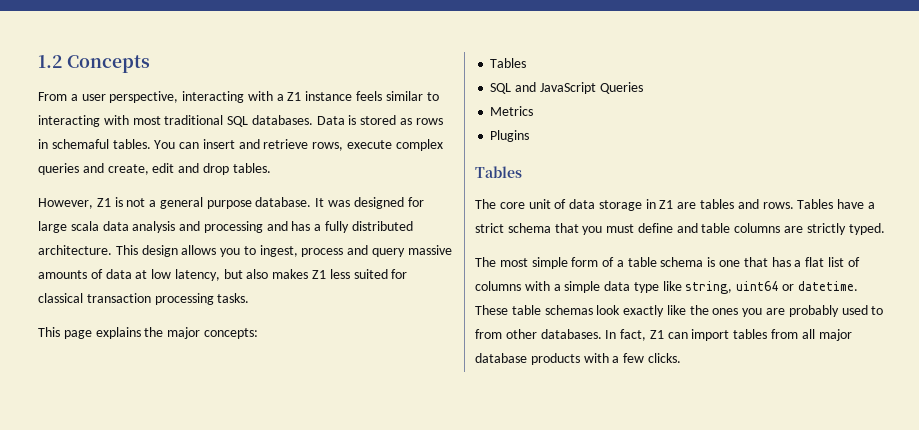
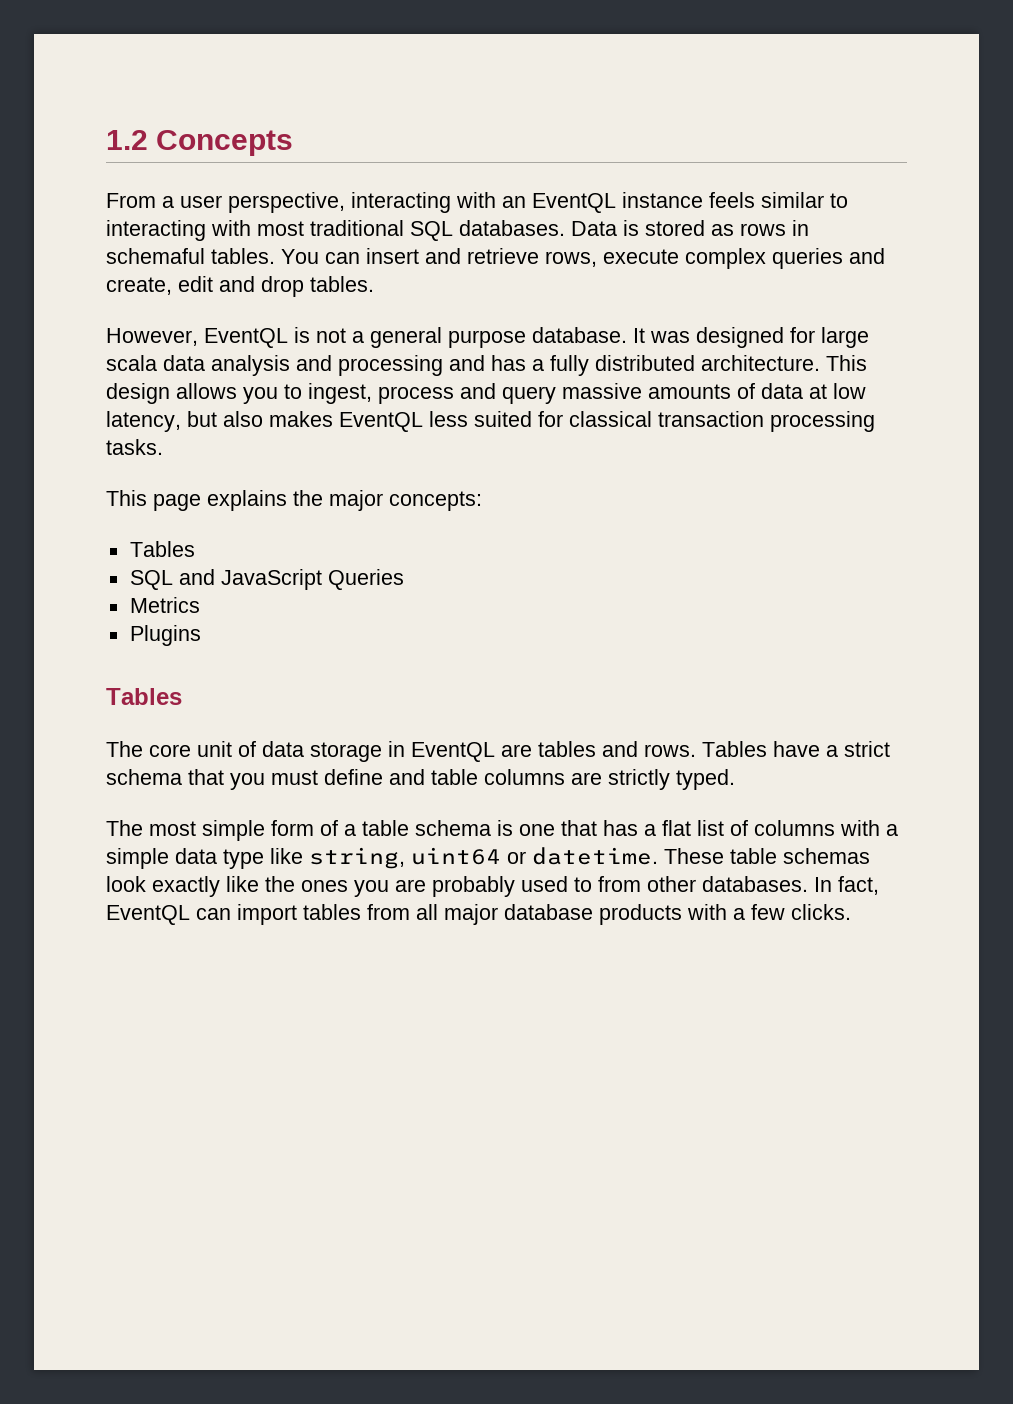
- From a user perspective, interacting with a Z1 instance feels similar to interacting with most traditional SQL databases.
+ From a user perspective, interacting with an EventQL instance feels similar to interacting with most traditional SQL databases.
- However, Z1 is not a general purpose database.
+ However, EventQL is not a general purpose database.
- This design allows you to ingest, process and query massive amounts of data at low latency, but also makes Z1 less suited for classical transaction processing tasks.
+ This design allows you to ingest, process and query massive amounts of data at low latency, but also makes EventQL less suited for classical transaction processing tasks.
- The core unit of data storage in Z1 are tables and rows.
+ The core unit of data storage in EventQL are tables and rows.
- In fact, Z1 can import tables from all major database products with a few clicks.
+ In fact, EventQL can import tables from all major database products with a few clicks.

